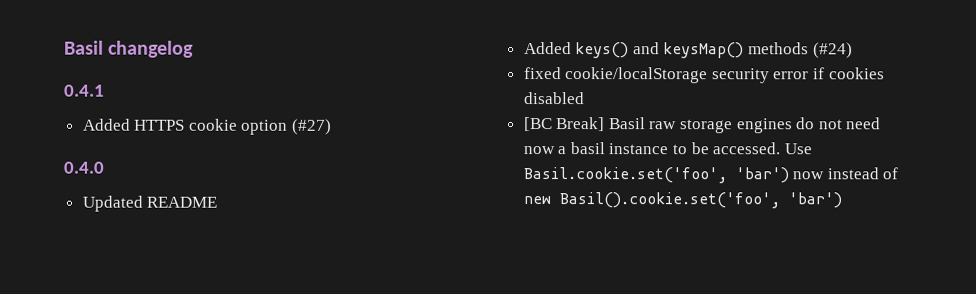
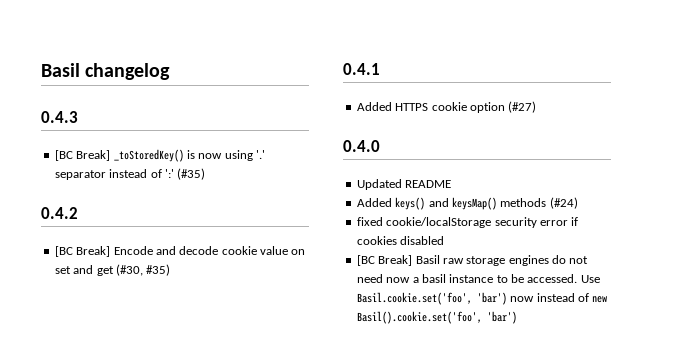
+ 0.4.3
+ [BC Break] _toStoredKey() is now using '.' separator instead of ':' (#35)
+ 0.4.2
+ [BC Break] Encode and decode cookie value on set and get (#30, #35)

